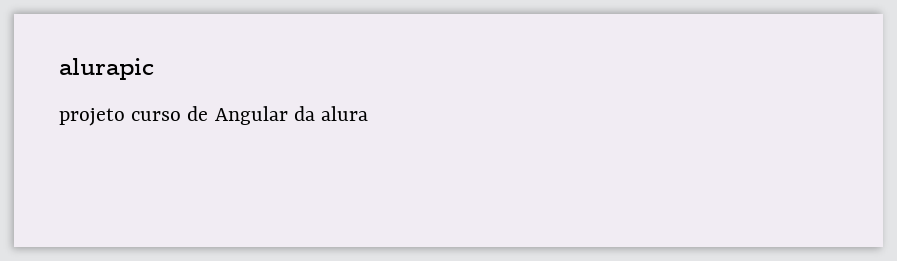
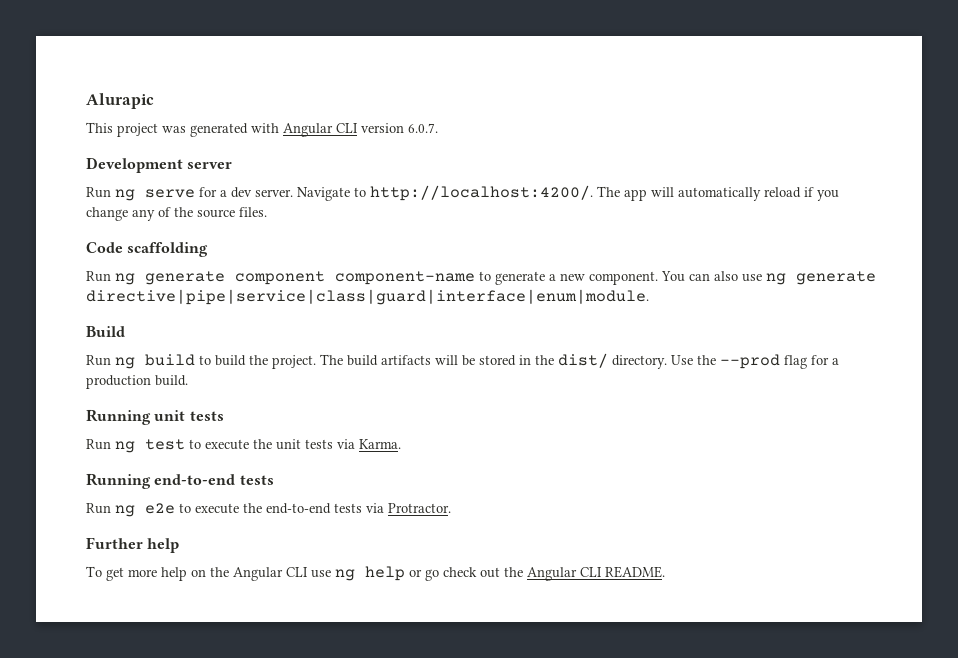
- alurapic
- projeto curso de Angular da alura
+ Alurapic
+ This project was generated with Angular CLI version 6.0.7.
+ Development server
+ Run ng serve for a dev server. Navigate to http://localhost:4200/. The app will automatically reload if you change any of the source files.
+ Code scaffolding
+ Run ng generate component component-name to generate a new component. You can also use ng generate directive|pipe|service|class|guard|interface|enum|module.
+ Build
+ Run ng build to build the project. The build artifacts will be stored in the dist/ directory. Use the --prod flag for a production build.
+ Running unit tests
+ Run ng test to execute the unit tests via Karma.
+ Running end-to-end tests
+ Run ng e2e to execute the end-to-end tests via Protractor.
+ Further help
+ To get more help on the Angular CLI use ng help or go check out the Angular CLI README.

